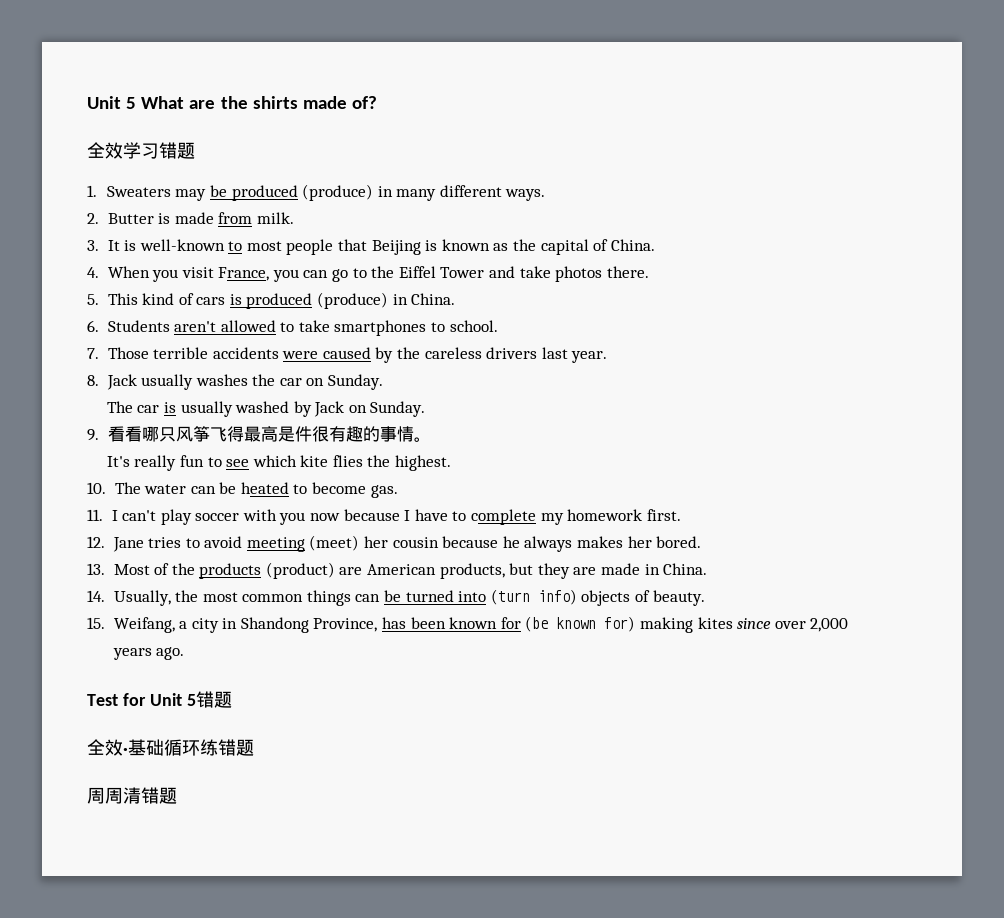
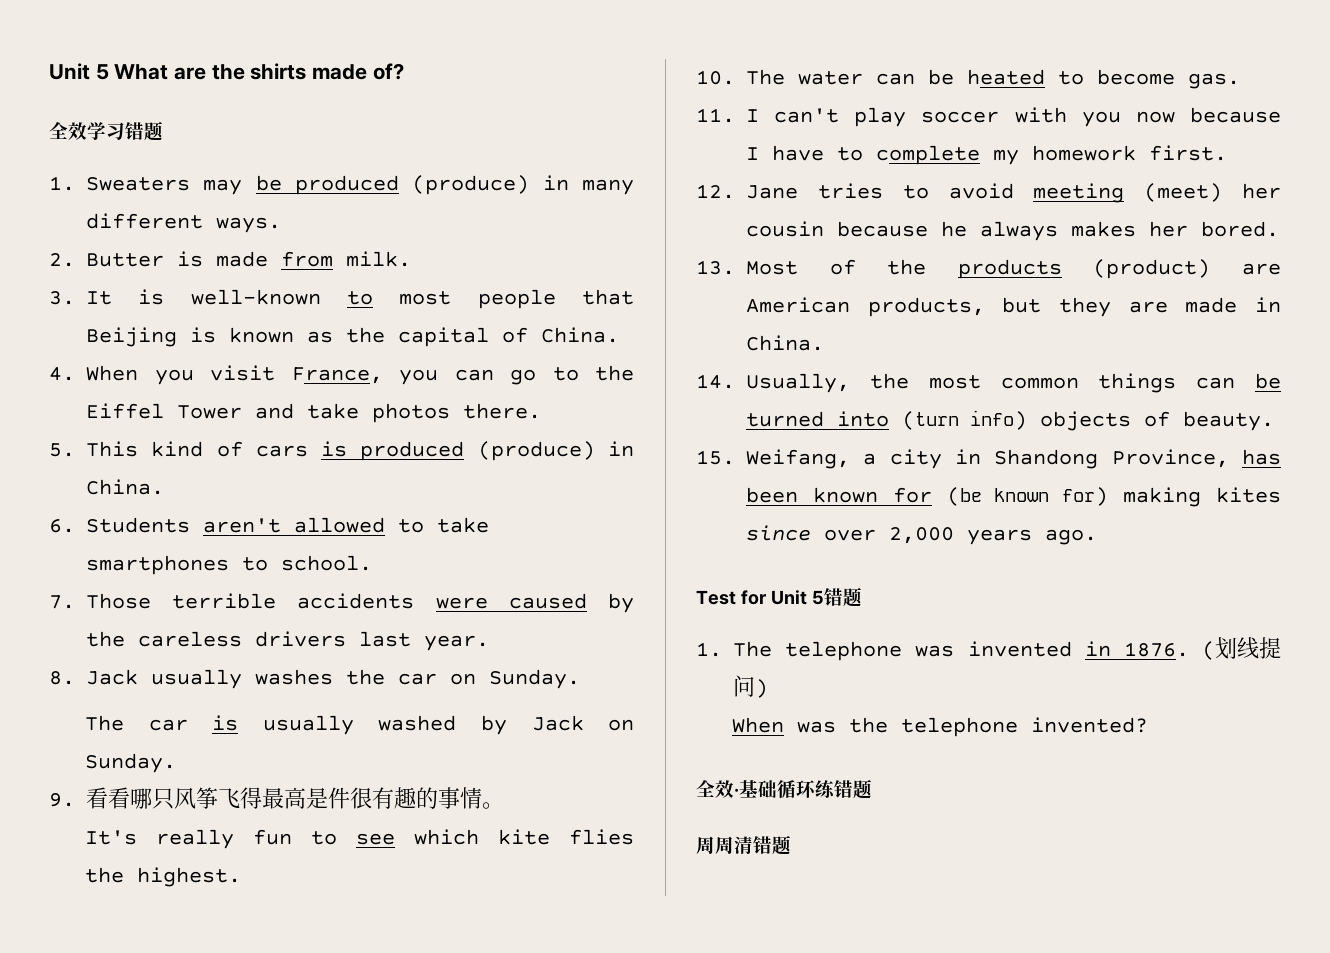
+ 1. The telephone was invented in 1876. (划线提问)
+ When was the telephone invented?

